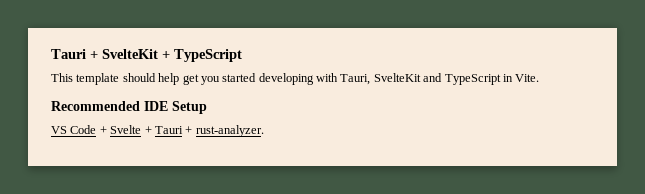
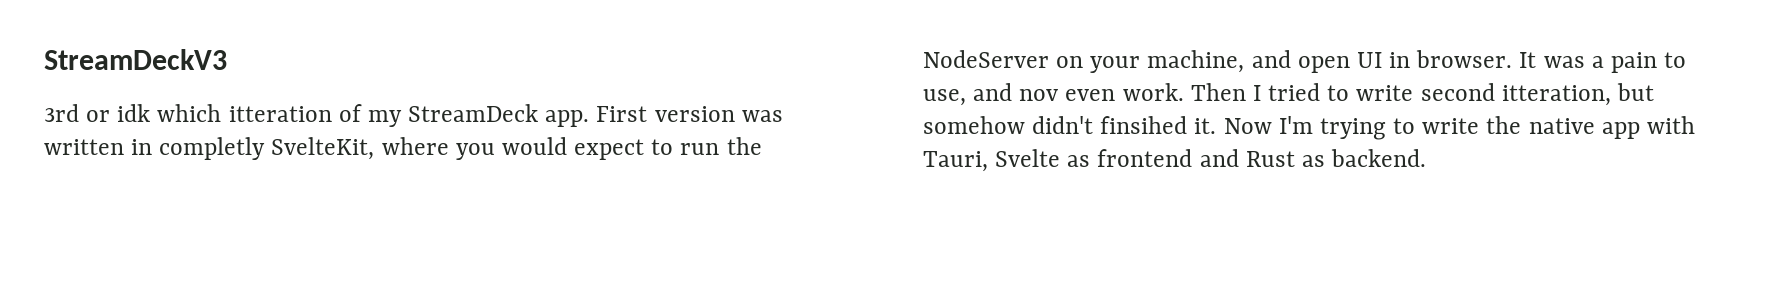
- Tauri + SvelteKit + TypeScript
- This template should help get you started developing with Tauri, SvelteKit and TypeScript in Vite.
- Recommended IDE Setup
- VS Code + Svelte + Tauri + rust-analyzer.
+ StreamDeckV3
+ 3rd or idk which itteration of my StreamDeck app. First version was written in completly SvelteKit, where you would expect to run the NodeServer on your machine, and open UI in browser. It was a pain to use, and nov even work. Then I tried to write second itteration, but somehow didn't finsihed it. Now I'm trying to write the native app with Tauri, Svelte as frontend and Rust as backend.

